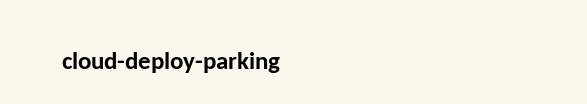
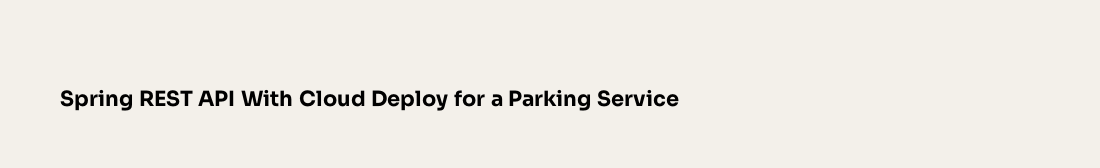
- cloud-deploy-parking
+ Spring REST API With Cloud Deploy for a Parking Service

